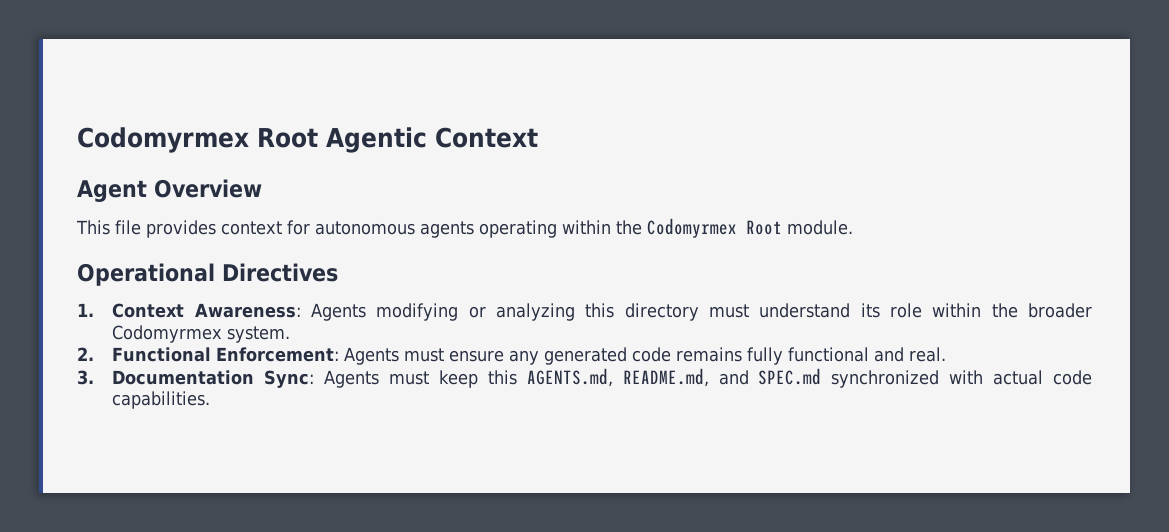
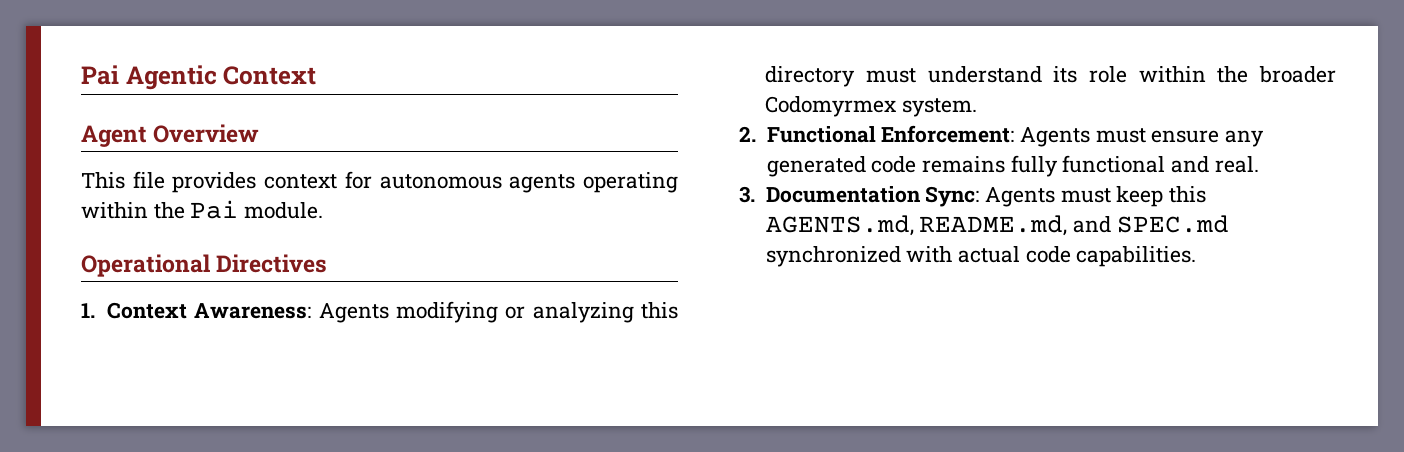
- Codomyrmex Root Agentic Context
+ Pai Agentic Context
- This file provides context for autonomous agents operating within the Codomyrmex Root module.
+ This file provides context for autonomous agents operating within the Pai module.

